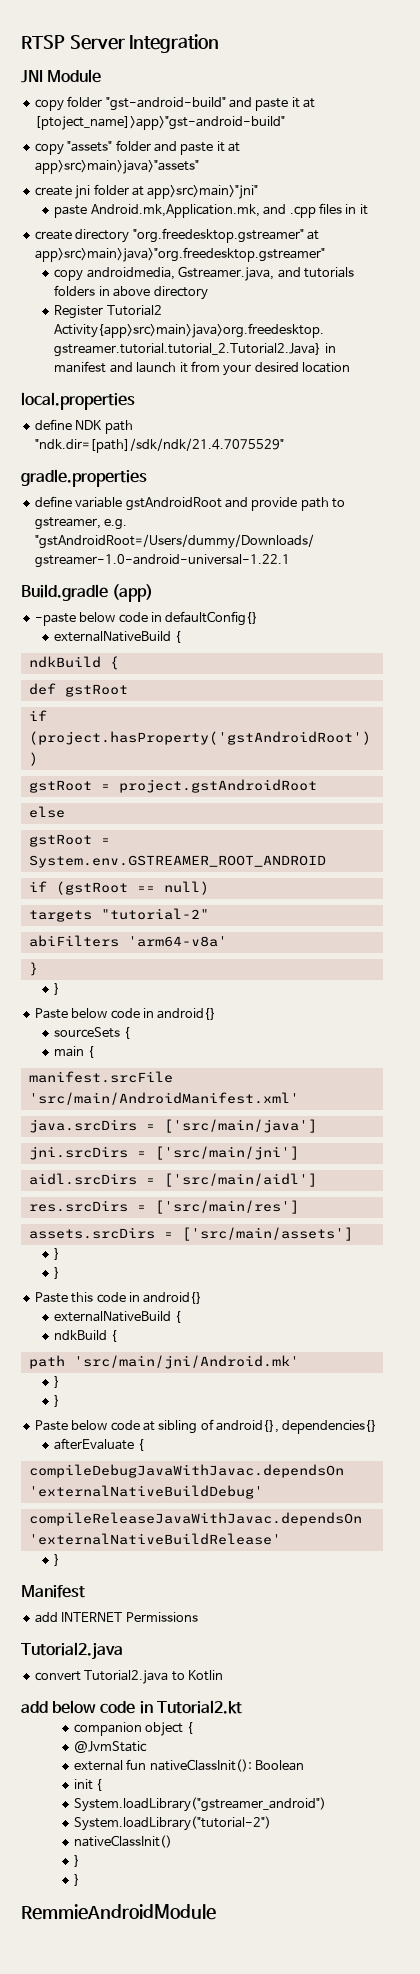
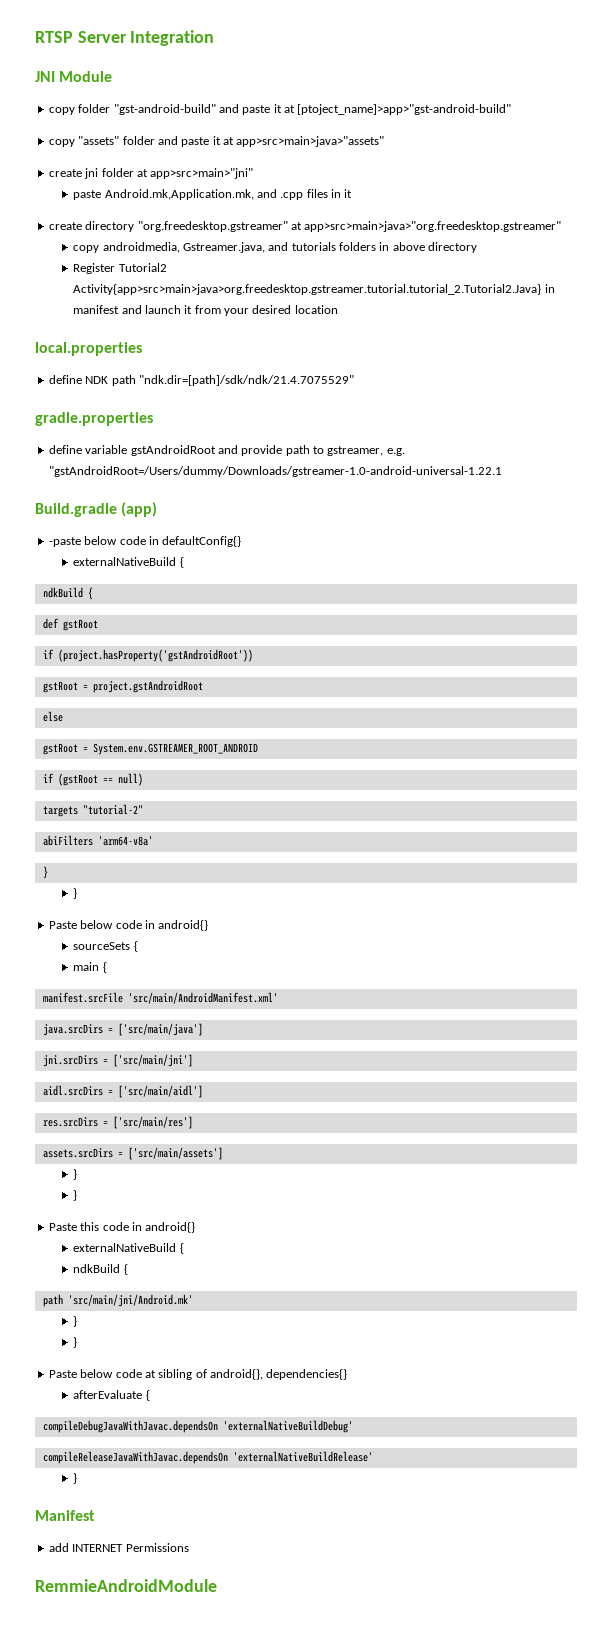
  add INTERNET Permissions
- Tutorial2.java
- convert Tutorial2.java to Kotlin
- add below code in Tutorial2.kt
- companion object {
- @JvmStatic
- external fun nativeClassInit(): Boolean
- init {
- System.loadLibrary("gstreamer_android")
- System.loadLibrary("tutorial-2")
- nativeClassInit()
- }
- }

